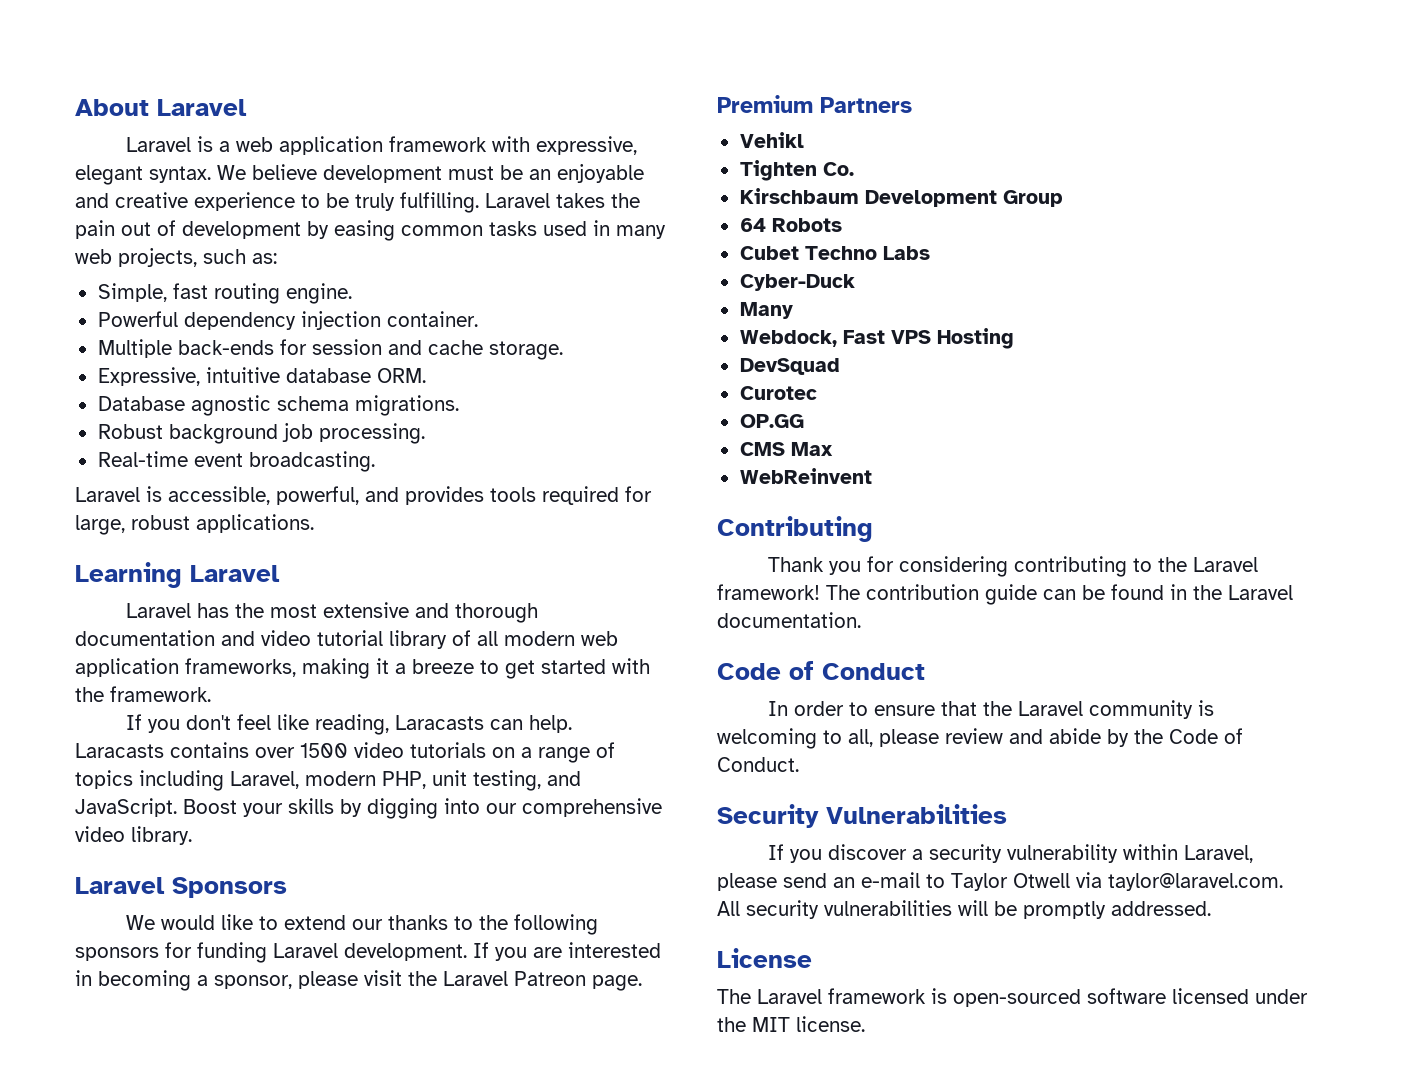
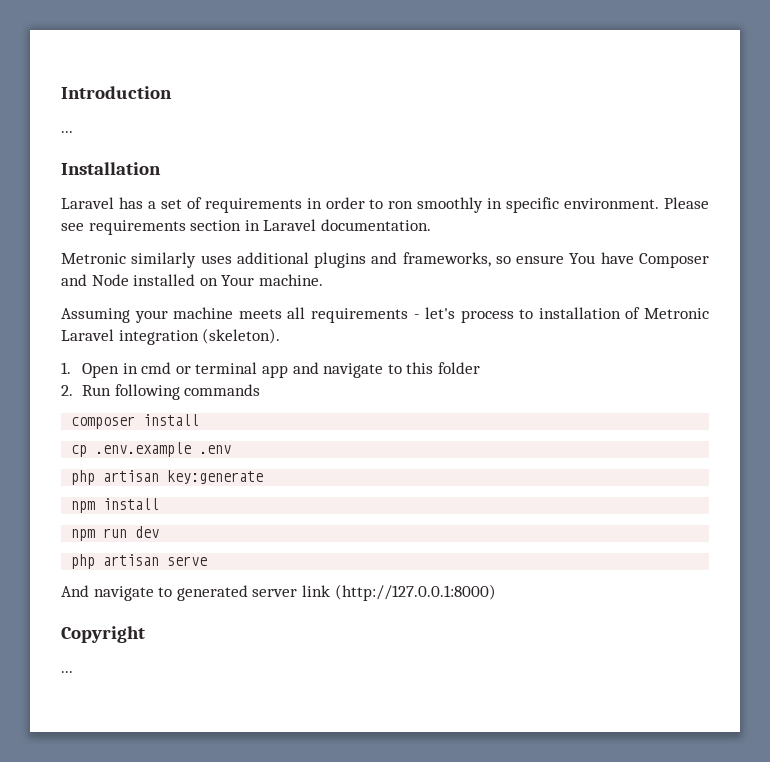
- About Laravel
- Laravel is a web application framework with expressive, elegant syntax. We believe development must be an enjoyable and creative experience to be truly fulfilling. Laravel takes the pain out of development by easing common tasks used in many web projects, such as:
- Simple, fast routing engine.
- Powerful dependency injection container.
- Multiple back-ends for session and cache storage.
- Expressive, intuitive database ORM.
- Database agnostic schema migrations.
- Robust background job processing.
- Real-time event broadcasting.
- Laravel is accessible, powerful, and provides tools required for large, robust applications.
- Learning Laravel
- Laravel has the most extensive and thorough documentation and video tutorial library of all modern web application frameworks, making it a breeze to get started with the framework.
- If you don't feel like reading, Laracasts can help. Laracasts contains over 1500 video tutorials on a range of topics including Laravel, modern PHP, unit testing, and JavaScript. Boost your skills by digging into our comprehensive video library.
- Laravel Sponsors
- We would like to extend our thanks to the following sponsors for funding Laravel development. If you are interested in becoming a sponsor, please visit the Laravel Patreon page.
- Premium Partners
- Vehikl
- Tighten Co.
- Kirschbaum Development Group
- 64 Robots
- Cubet Techno Labs
- Cyber-Duck
- Many
- Webdock, Fast VPS Hosting
- DevSquad
- Curotec
- OP.GG
- CMS Max
- WebReinvent
- Contributing
- Thank you for considering contributing to the Laravel framework! The contribution guide can be found in the Laravel documentation.
- Code of Conduct
- In order to ensure that the Laravel community is welcoming to all, please review and abide by the Code of Conduct.
- Security Vulnerabilities
- If you discover a security vulnerability within Laravel, please send an e-mail to Taylor Otwell via taylor@laravel.com. All security vulnerabilities will be promptly addressed.
- License
- The Laravel framework is open-sourced software licensed under the MIT license.
+ Introduction
+ ...
+ Installation
+ Laravel has a set of requirements in order to ron smoothly in specific environment. Please see requirements section in Laravel documentation.
+ Metronic similarly uses additional plugins and frameworks, so ensure You have Composer and Node installed on Your machine.
+ Assuming your machine meets all requirements - let's process to installation of Metronic Laravel integration (skeleton).
+ 1. Open in cmd or terminal app and navigate to this folder
+ 2. Run following commands
+ composer install
+ cp .env.example .env
+ php artisan key:generate
+ npm install
+ npm run dev
+ php artisan serve
+ And navigate to generated server link (http://127.0.0.1:8000)
+ Copyright
+ ...

